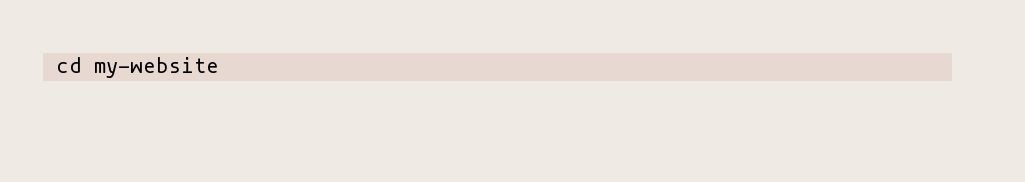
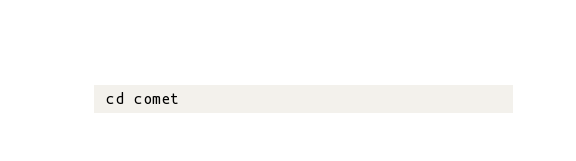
- cd my-website
+ cd comet

